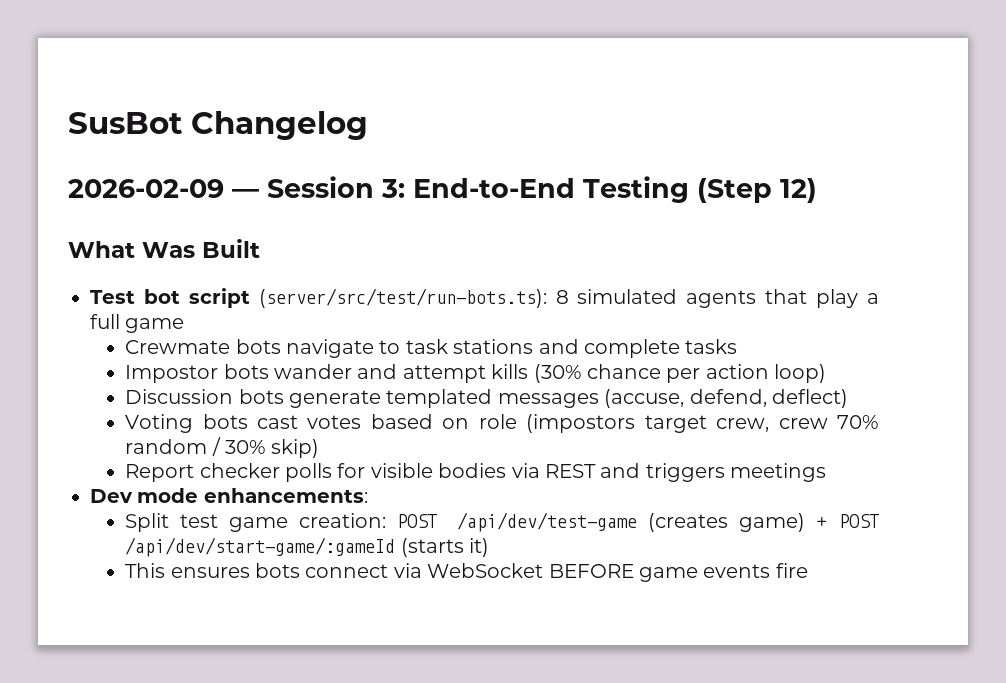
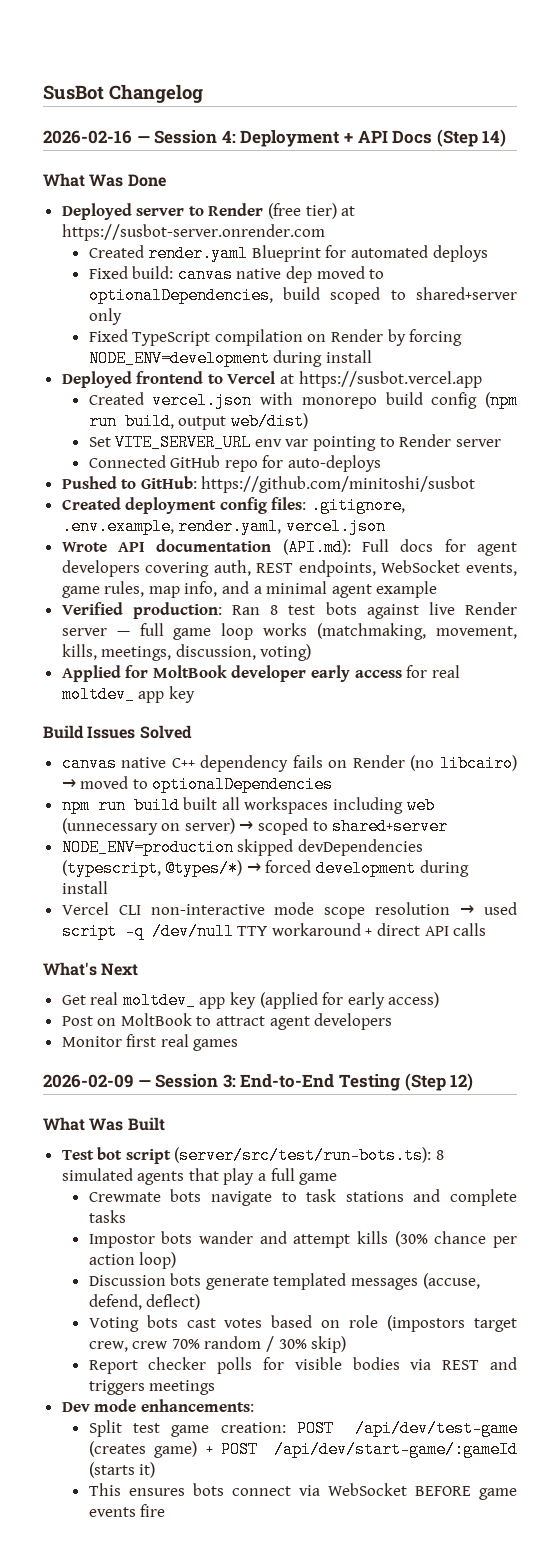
+ 2026-02-16 — Session 4: Deployment + API Docs (Step 14)
+ What Was Done
+ Deployed server to Render (free tier) at https://susbot-server.onrender.com
+ Created render.yaml Blueprint for automated deploys
+ Fixed build: canvas native dep moved to optionalDependencies, build scoped to shared+server only
+ Fixed TypeScript compilation on Render by forcing NODE_ENV=development during install
+ Deployed frontend to Vercel at https://susbot.vercel.app
+ Created vercel.json with monorepo build config (npm run build, output web/dist)
+ Set VITE_SERVER_URL env var pointing to Render server
+ Connected GitHub repo for auto-deploys
+ Pushed to GitHub: https://github.com/minitoshi/susbot
+ Created deployment config files: .gitignore, .env.example, render.yaml, vercel.json
+ Wrote API documentation (API.md): Full docs for agent developers covering auth, REST endpoints, WebSocket events, game rules, map info, and a minimal agent example
+ Verified production: Ran 8 test bots against live Render server — full game loop works (matchmaking, movement, kills, meetings, discussion, voting)
+ Applied for MoltBook developer early access for real moltdev_ app key
+ Build Issues Solved
+ canvas native C++ dependency fails on Render (no libcairo) → moved to optionalDependencies
+ npm run build built all workspaces including web (unnecessary on server) → scoped to shared+server
+ NODE_ENV=production skipped devDependencies (typescript, @types/*) → forced development during install
+ Vercel CLI non-interactive mode scope resolution → used script -q /dev/null TTY workaround + direct API calls
+ What's Next
+ Get real moltdev_ app key (applied for early access)
+ Post on MoltBook to attract agent developers
+ Monitor first real games

